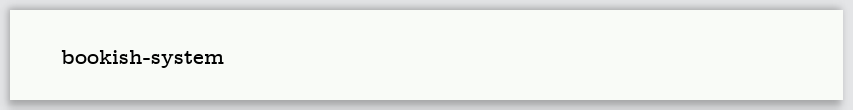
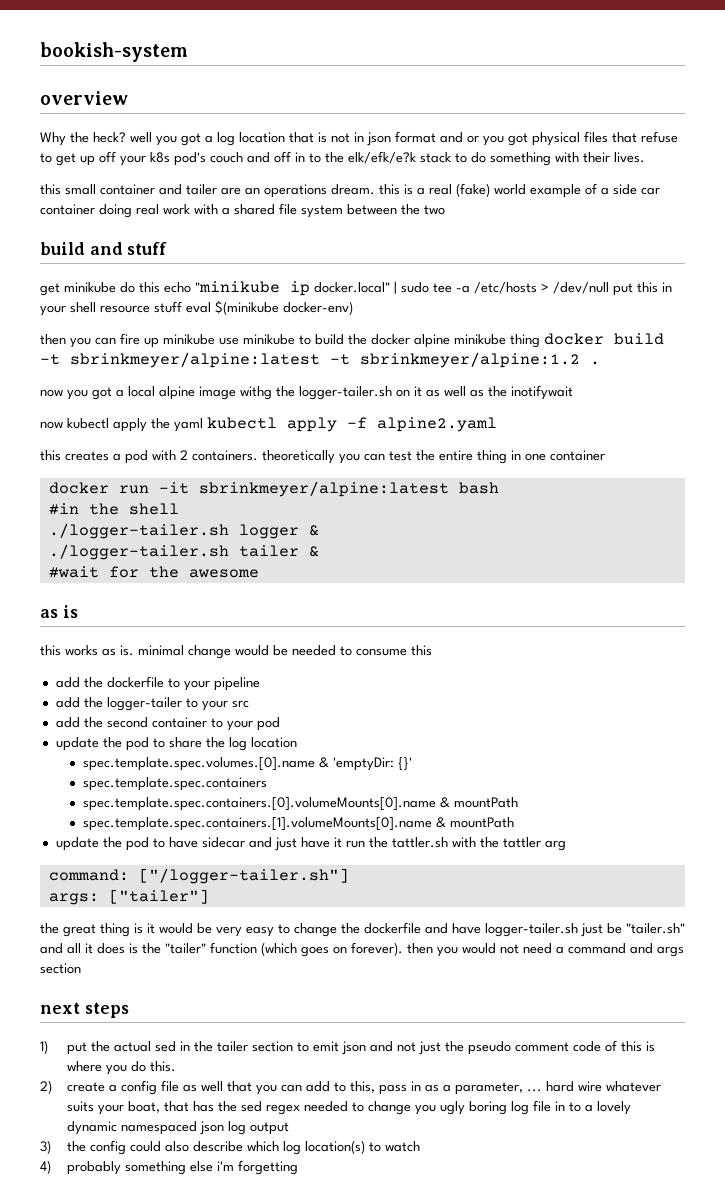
+ overview
+ Why the heck? well you got a log location that is not in json format and or you got physical files that refuse to get up off your k8s pod's couch and off in to the elk/efk/e?k stack to do something with their lives.
+ this small container and tailer are an operations dream. this is a real (fake) world example of a side car container doing real work with a shared file system between the two
+ build and stuff
+ get minikube do this echo "minikube ip docker.local" | sudo tee -a /etc/hosts > /dev/null put this in your shell resource stuff eval $(minikube docker-env)
+ then you can fire up minikube use minikube to build the docker alpine minikube thing docker build -t sbrinkmeyer/alpine:latest -t sbrinkmeyer/alpine:1.2 .
+ now you got a local alpine image withg the logger-tailer.sh on it as well as the inotifywait
+ now kubectl apply the yaml kubectl apply -f alpine2.yaml
+ this creates a pod with 2 containers. theoretically you can test the entire thing in one container
+ docker run -it sbrinkmeyer/alpine:latest bash
+ #in the shell
+ ./logger-tailer.sh logger &
+ ./logger-tailer.sh tailer &
+ #wait for the awesome
+ as is
+ this works as is. minimal change would be needed to consume this
+ add the dockerfile to your pipeline
+ add the logger-tailer to your src
+ add the second container to your pod
+ update the pod to share the log location
+ spec.template.spec.volumes.[0].name & 'emptyDir: {}'
+ spec.template.spec.containers
+ spec.template.spec.containers.[0].volumeMounts[0].name & mountPath
+ spec.template.spec.containers.[1].volumeMounts[0].name & mountPath
+ update the pod to have sidecar and just have it run the tattler.sh with the tattler arg
+ command: ["/logger-tailer.sh"]
+ args: ["tailer"]
+ the great thing is it would be very easy to change the dockerfile and have logger-tailer.sh just be "tailer.sh" and all it does is the "tailer" function (which goes on forever). then you would not need a command and args section
+ next steps
+ 1) put the actual sed in the tailer section to emit json and not just the pseudo comment code of this is where you do this.
+ 2) create a config file as well that you can add to this, pass in as a parameter, ... hard wire whatever suits your boat, that has the sed regex needed to change you ugly boring log file in to a lovely dynamic namespaced json log output
+ 3) the config could also describe which log location(s) to watch
+ 4) probably something else i'm forgetting

